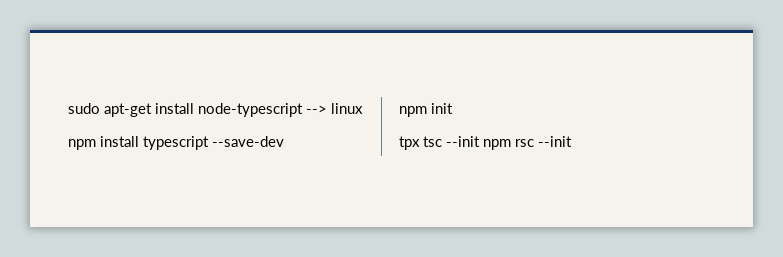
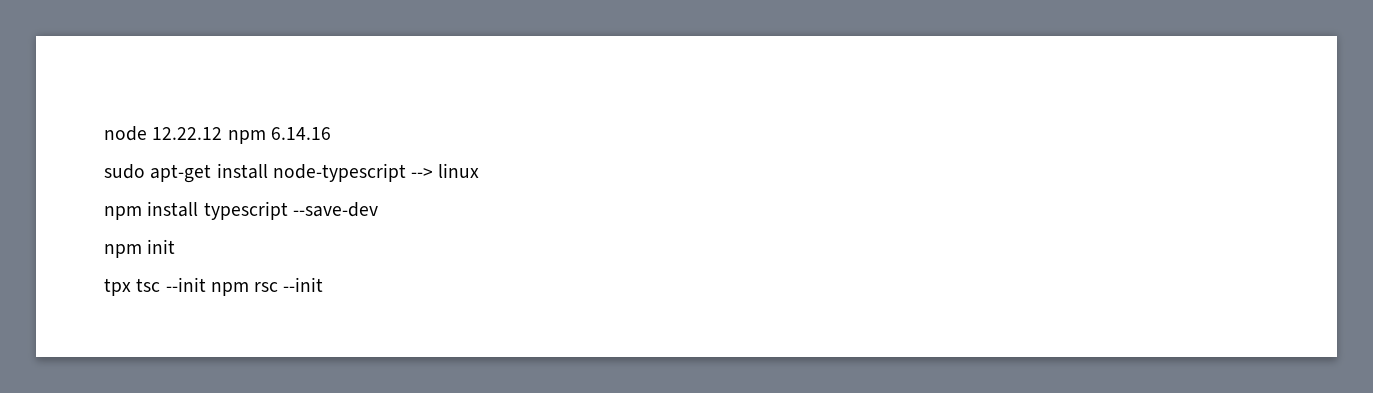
+ node 12.22.12 npm 6.14.16

